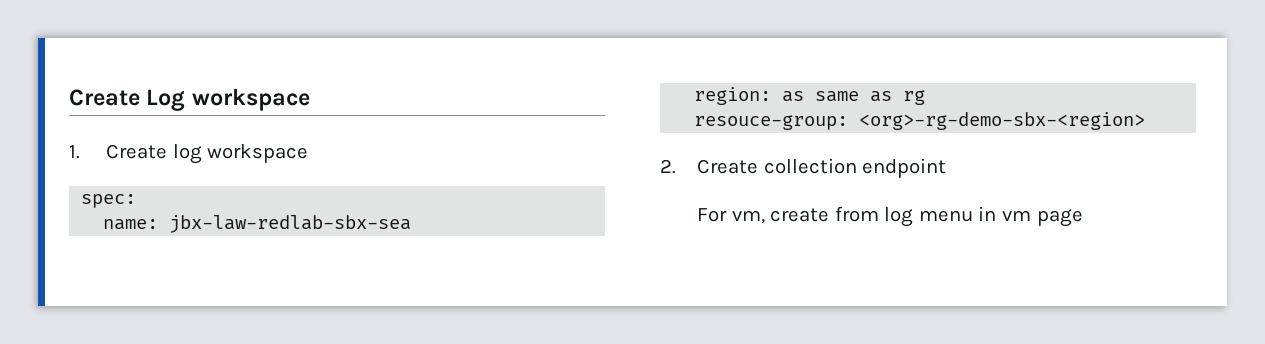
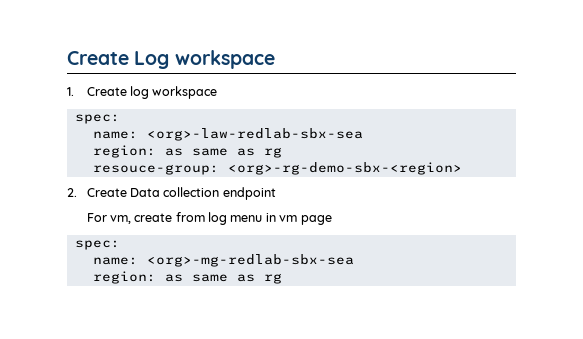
- name: jbx-law-redlab-sbx-sea
+ name: <org>-law-redlab-sbx-sea
- 2. Create collection endpoint
+ 2. Create Data collection endpoint
  For vm, create from log menu in vm page
+ spec:
+ name: <org>-mg-redlab-sbx-sea
+ region: as same as rg

